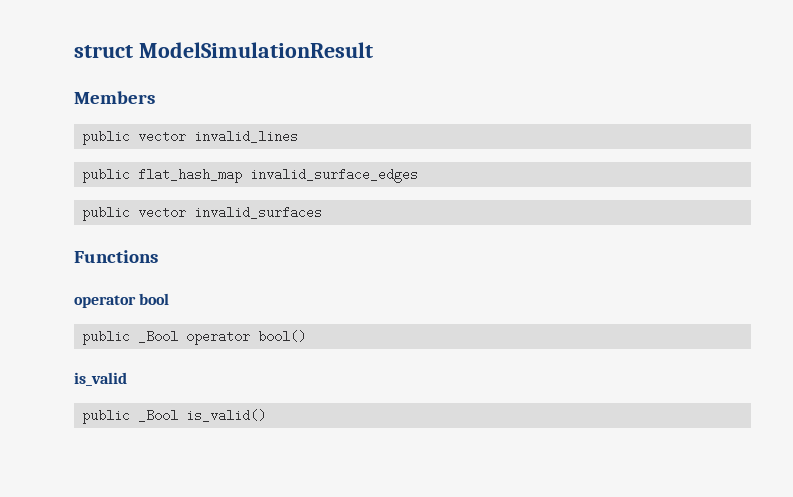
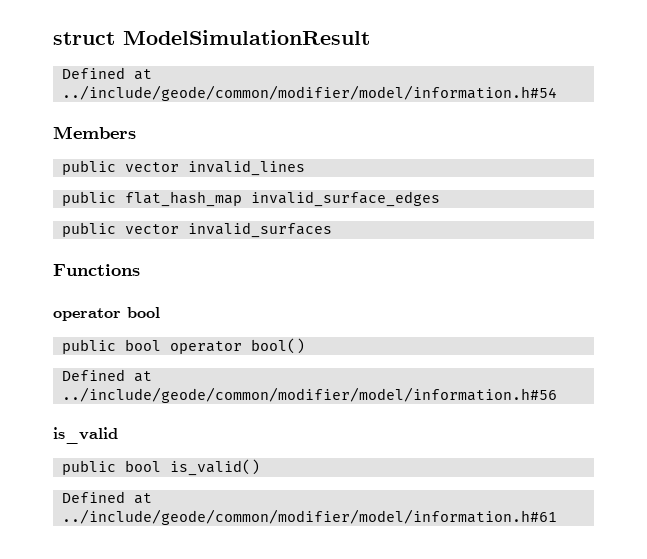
+ Defined at ../include/geode/common/modifier/model/information.h#54
- public _Bool operator bool()
+ public bool operator bool()
+ Defined at ../include/geode/common/modifier/model/information.h#56
- public _Bool is_valid()
+ public bool is_valid()
+ Defined at ../include/geode/common/modifier/model/information.h#61

